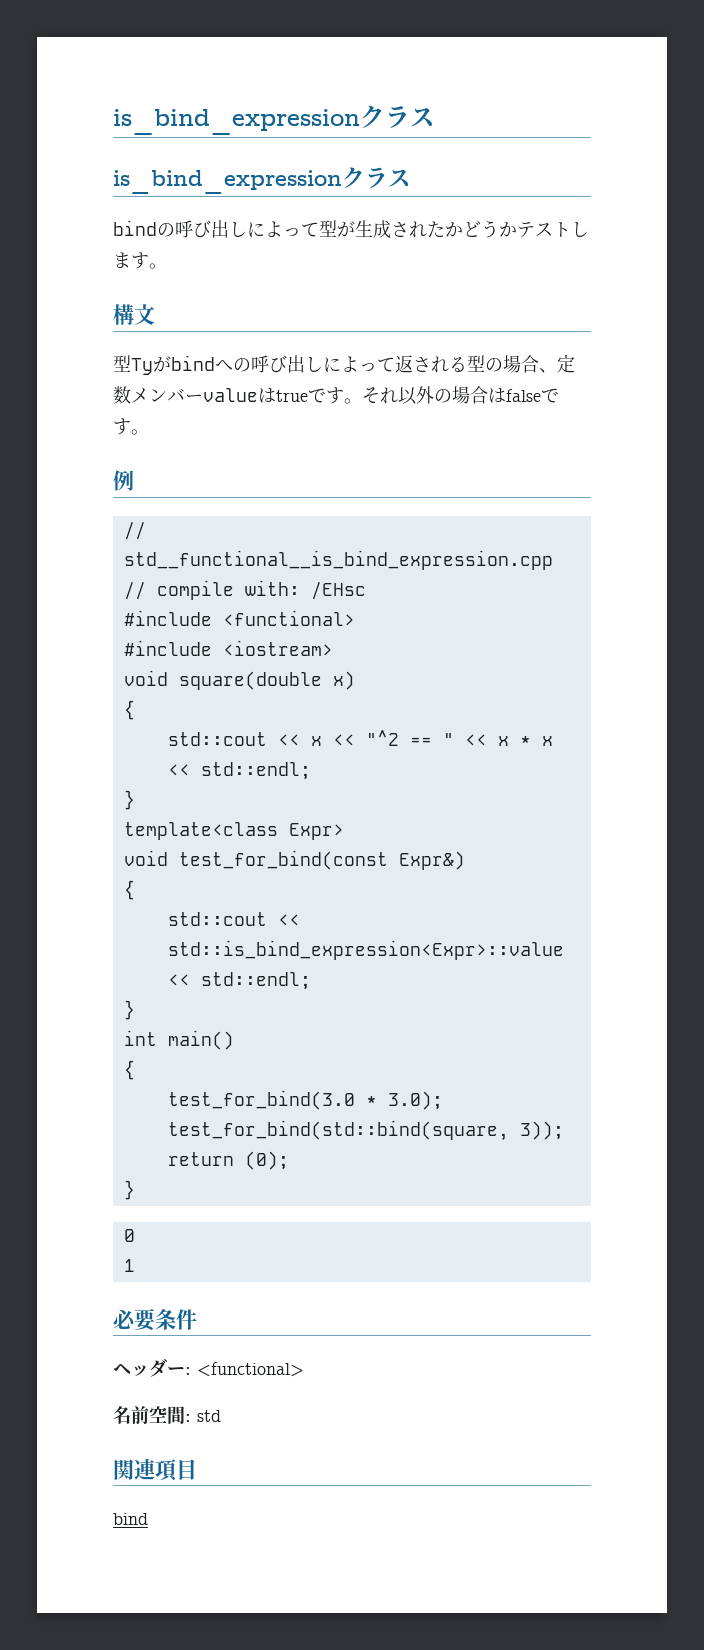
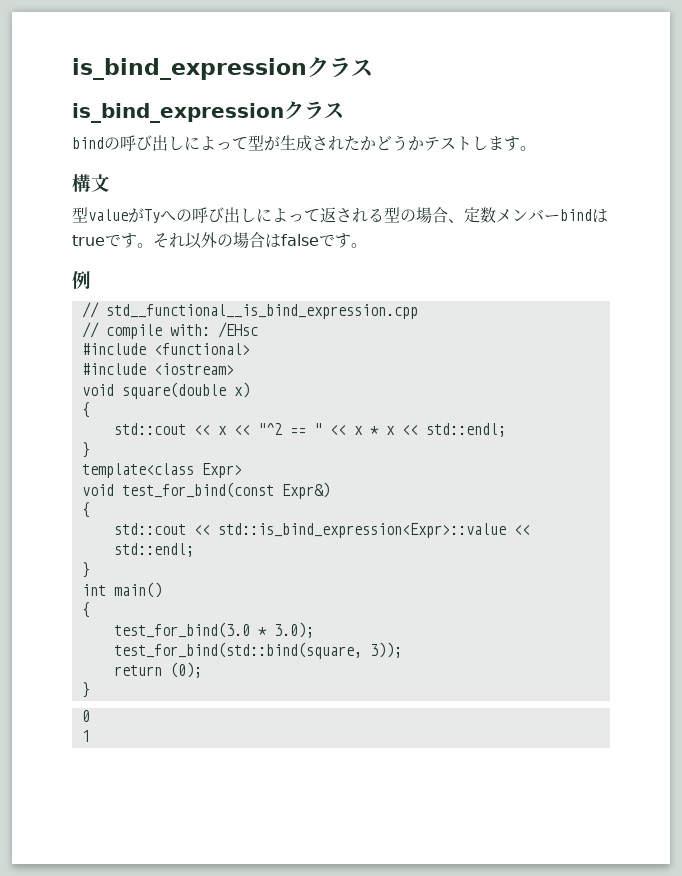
- 型Tyがbindへの呼び出しによって返される型の場合、定数メンバーvalueはtrueです。
+ 型valueがTyへの呼び出しによって返される型の場合、定数メンバーbindはtrueです。
- 必要条件
- ヘッダー: <functional>
- 名前空間: std
- 関連項目
- bind

